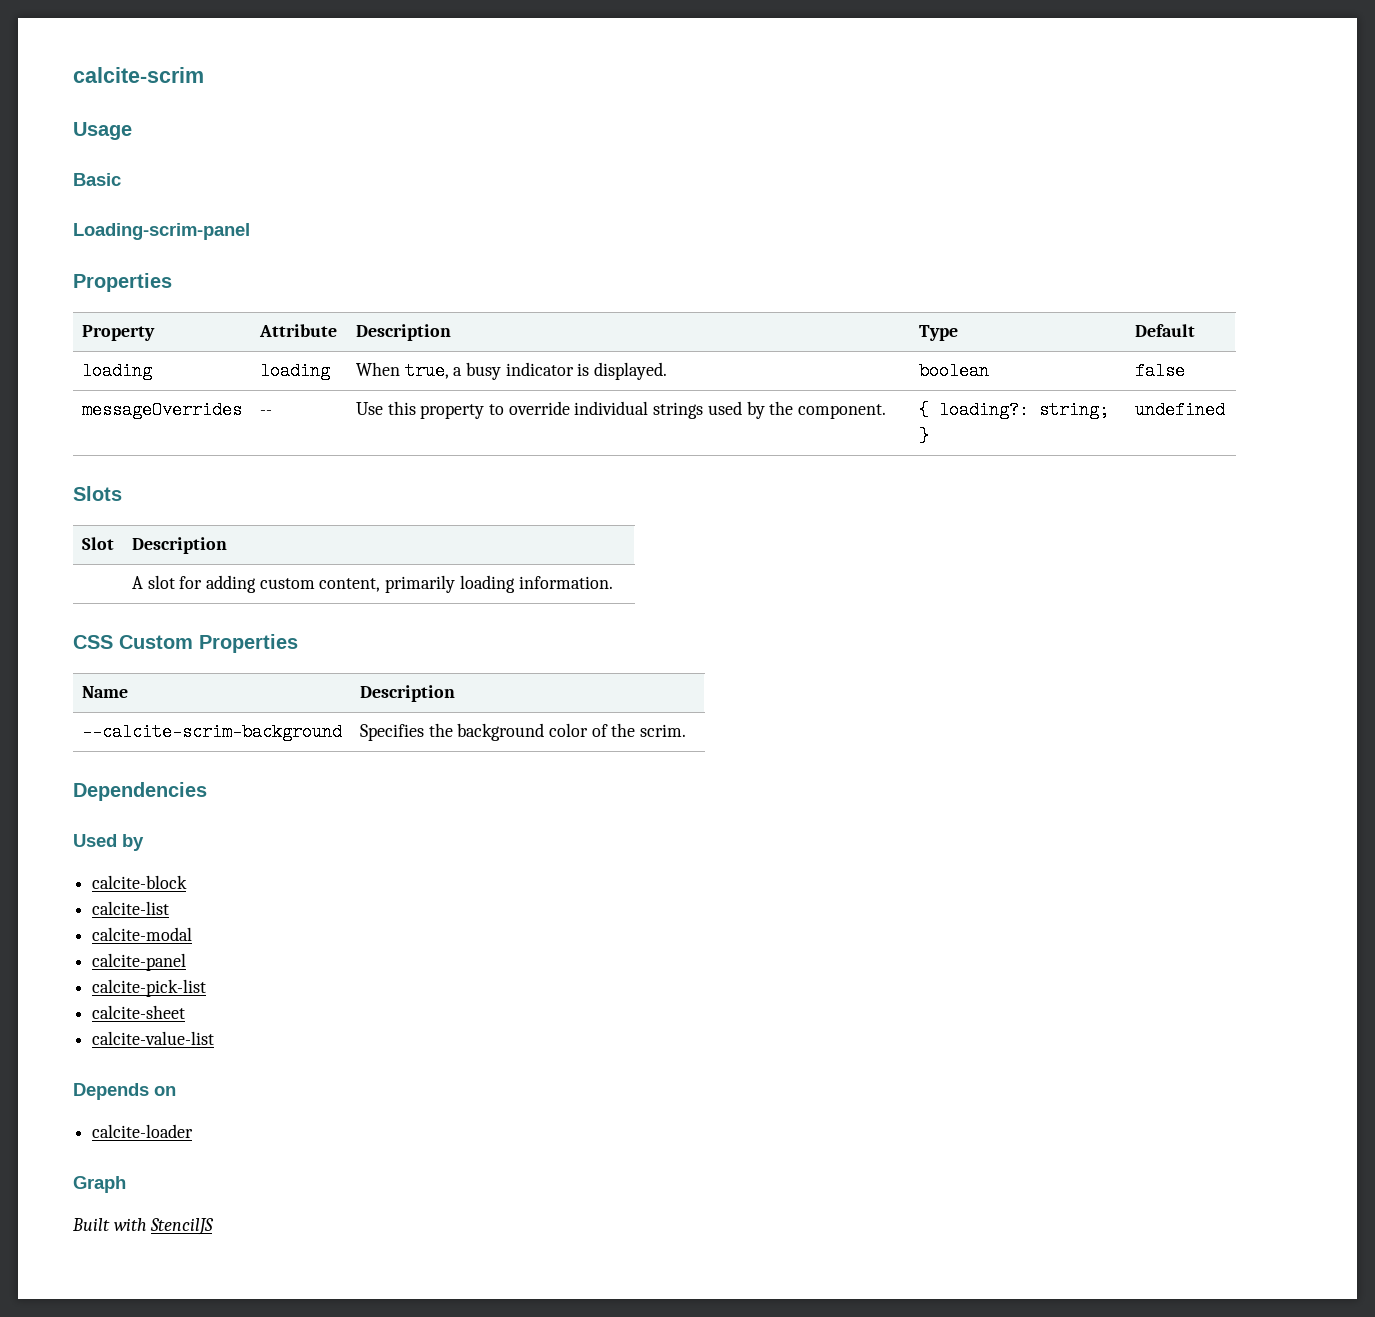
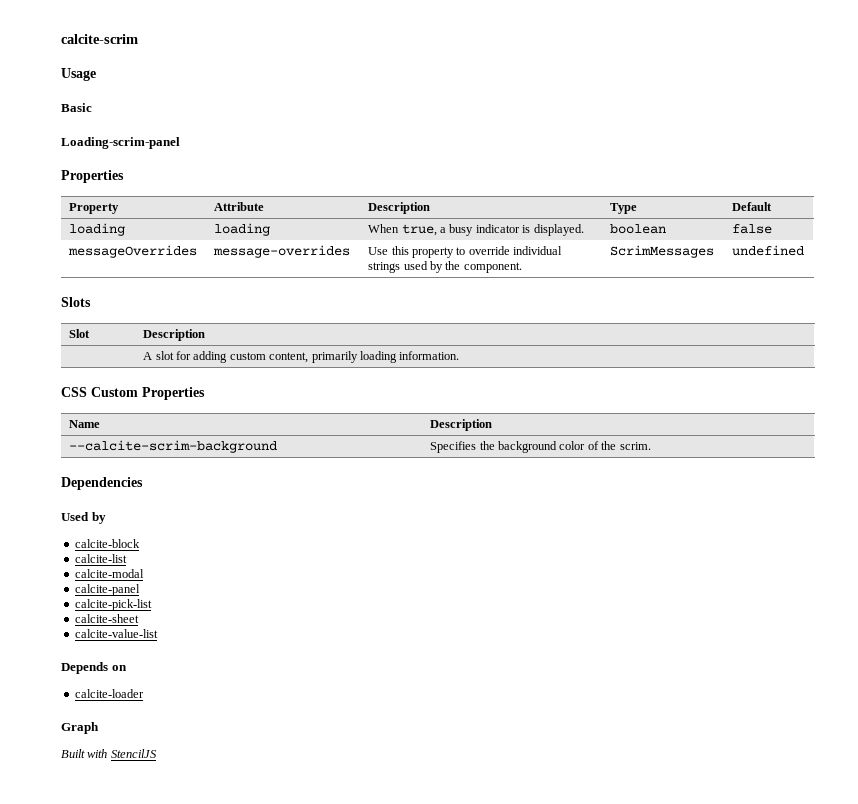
- messageOverrides | -- | Use this property to override individual strings used by the component. | { loading?: string; } | undefined
+ messageOverrides | message-overrides | Use this property to override individual strings used by the component. | ScrimMessages | undefined

